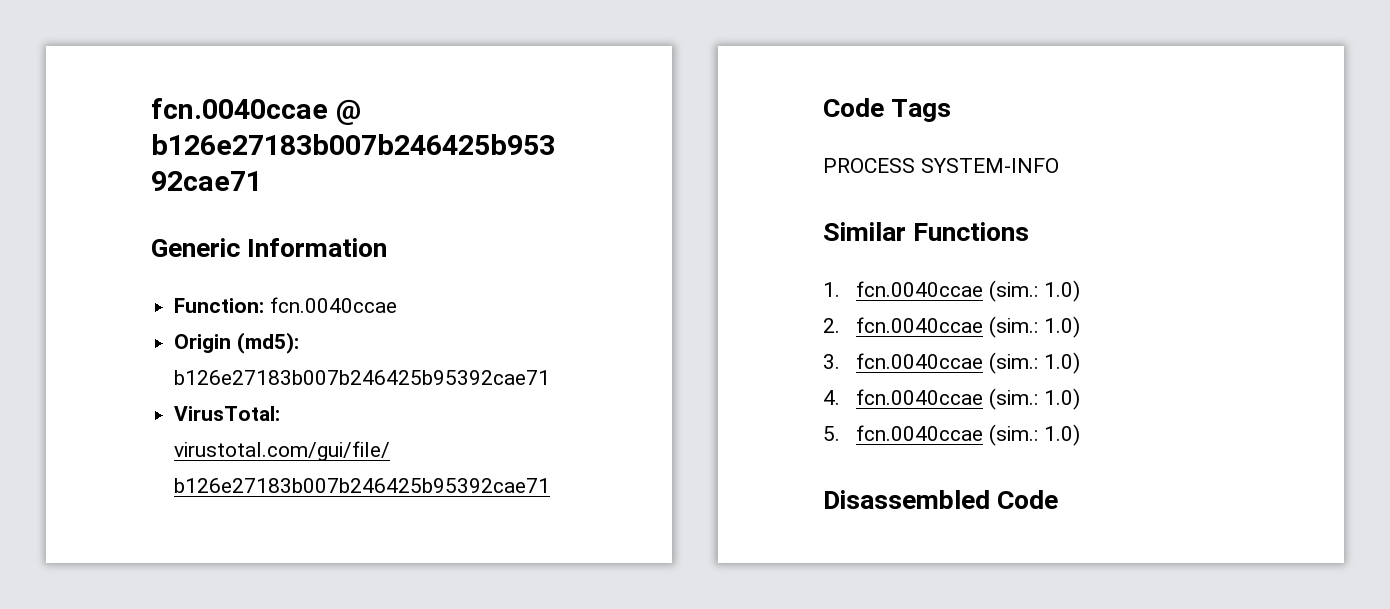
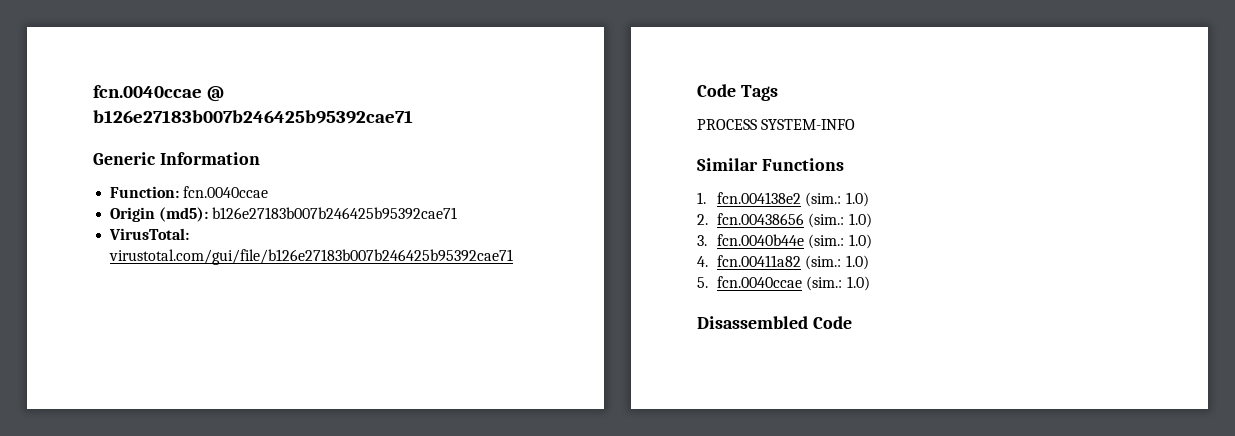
- 1. fcn.0040ccae (sim.: 1.0)
+ 1. fcn.004138e2 (sim.: 1.0)
- 2. fcn.0040ccae (sim.: 1.0)
+ 2. fcn.00438656 (sim.: 1.0)
- 3. fcn.0040ccae (sim.: 1.0)
+ 3. fcn.0040b44e (sim.: 1.0)
- 4. fcn.0040ccae (sim.: 1.0)
+ 4. fcn.00411a82 (sim.: 1.0)

